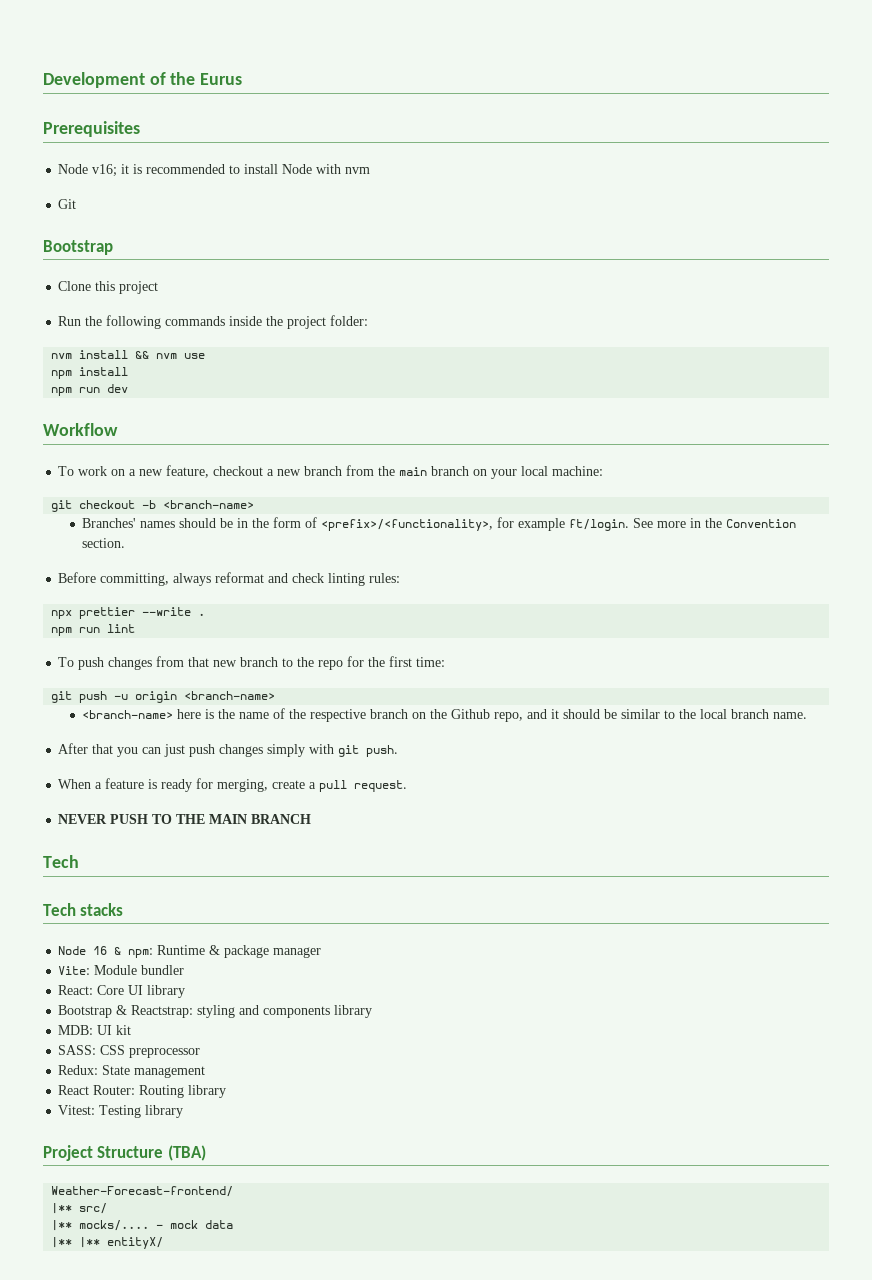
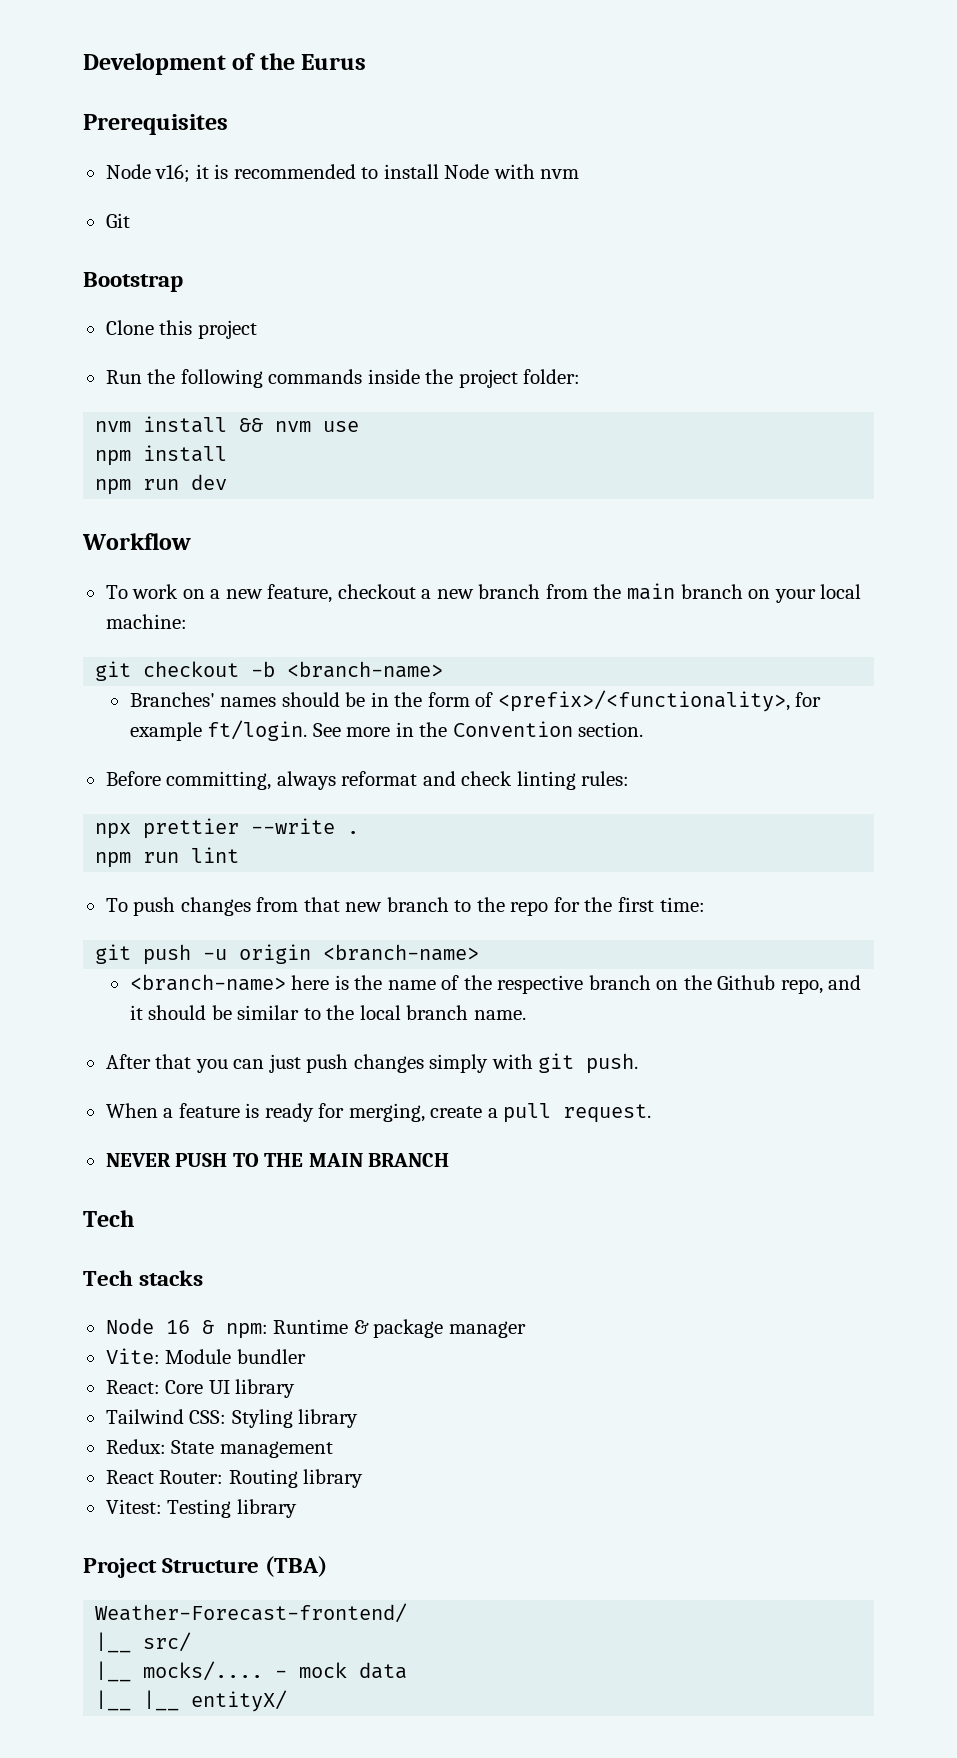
- Bootstrap & Reactstrap: styling and components library
- MDB: UI kit
- SASS: CSS preprocessor
+ Tailwind CSS: Styling library
- |** src/
+ |__ src/
- |** mocks/....
+ |__ mocks/....
- |** |** entityX/
+ |__ |__ entityX/

